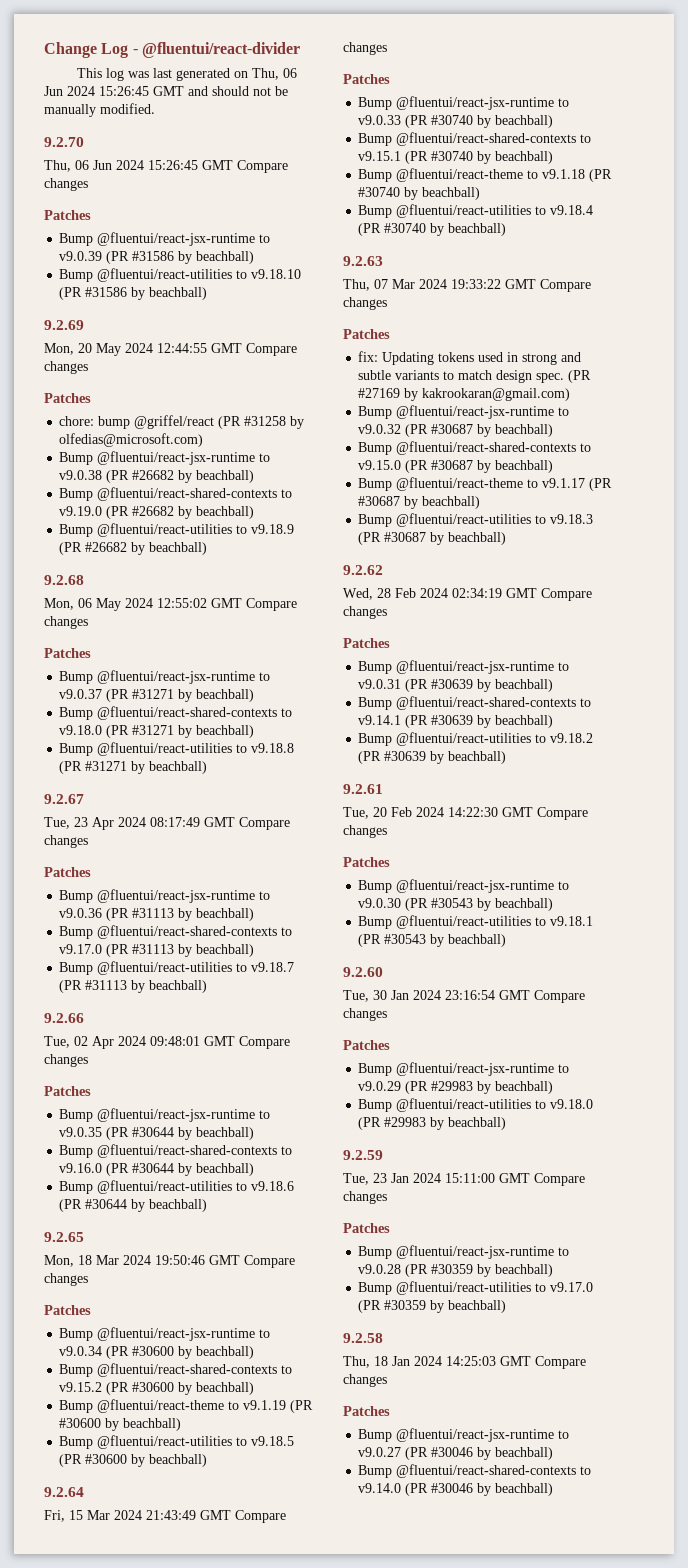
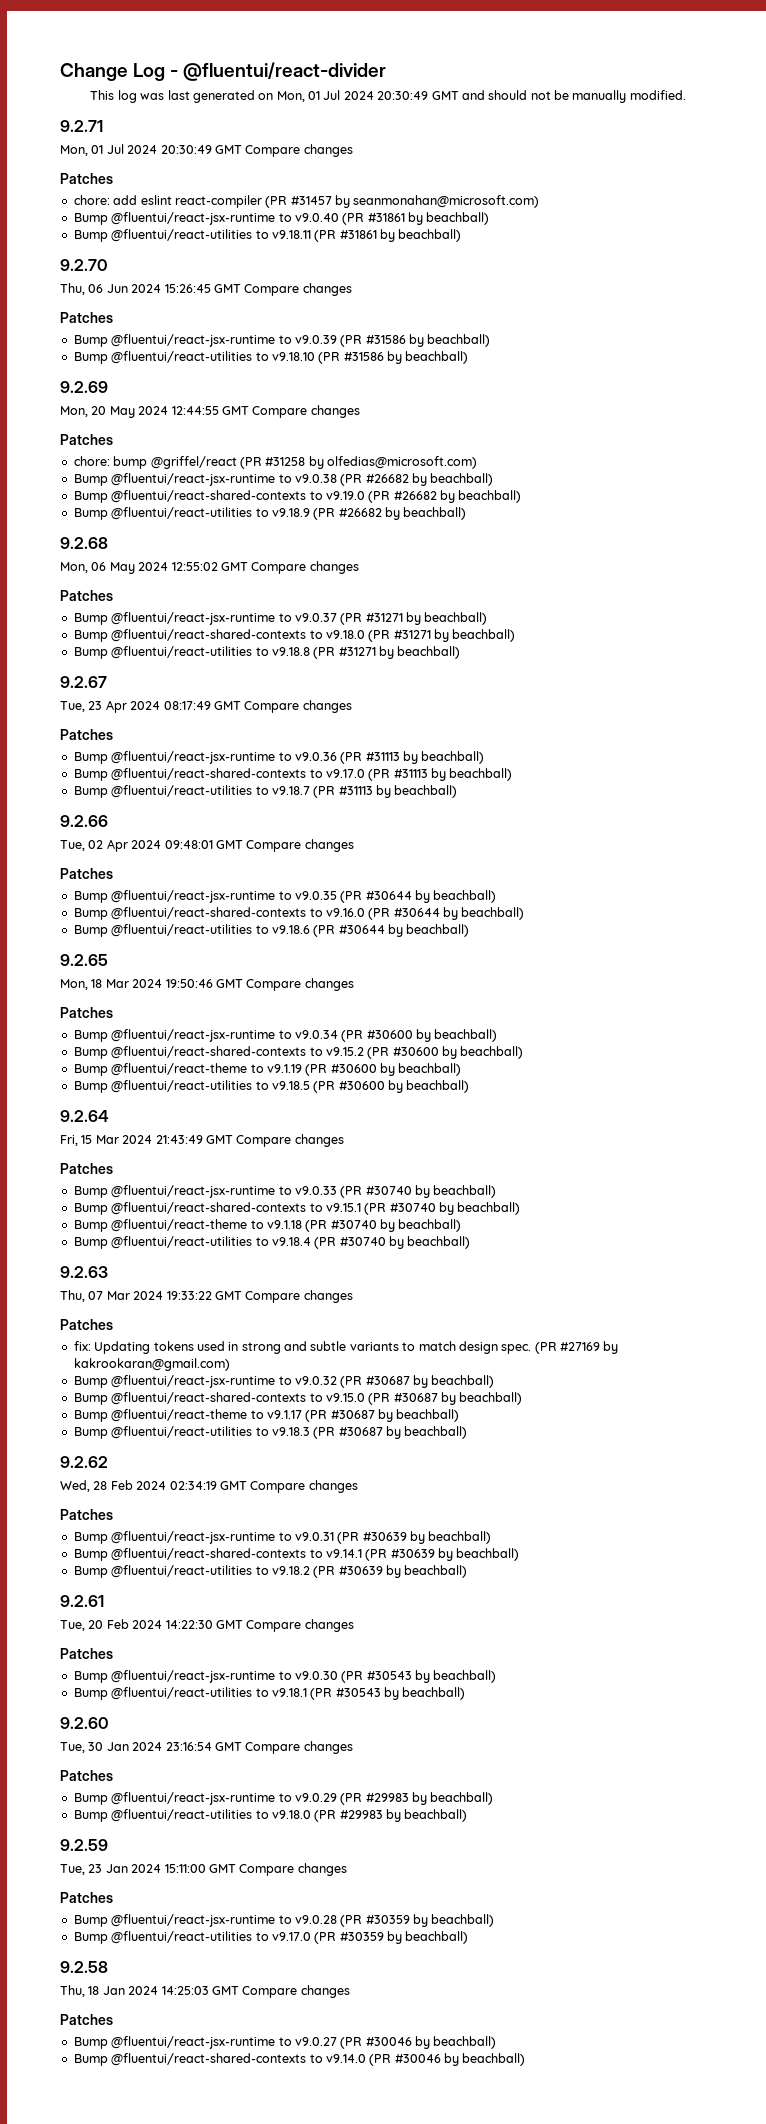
- This log was last generated on Thu, 06 Jun 2024 15:26:45 GMT and should not be manually modified.
+ This log was last generated on Mon, 01 Jul 2024 20:30:49 GMT and should not be manually modified.
+ 9.2.71
+ Mon, 01 Jul 2024 20:30:49 GMT Compare changes
+ Patches
+ chore: add eslint react-compiler (PR #31457 by seanmonahan@microsoft.com)
+ Bump @fluentui/react-jsx-runtime to v9.0.40 (PR #31861 by beachball)
+ Bump @fluentui/react-utilities to v9.18.11 (PR #31861 by beachball)

